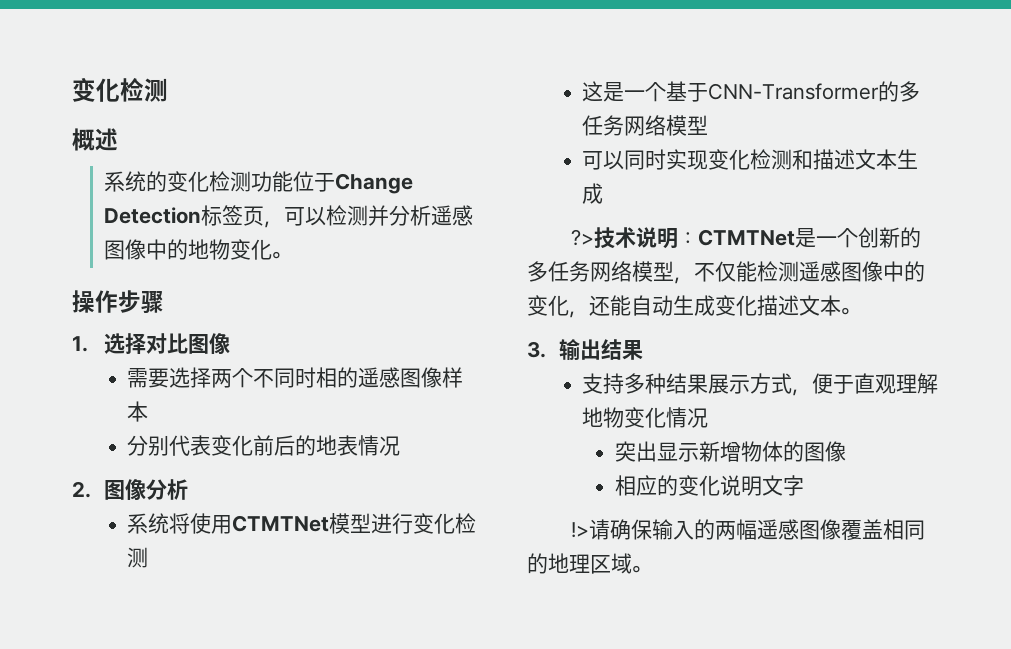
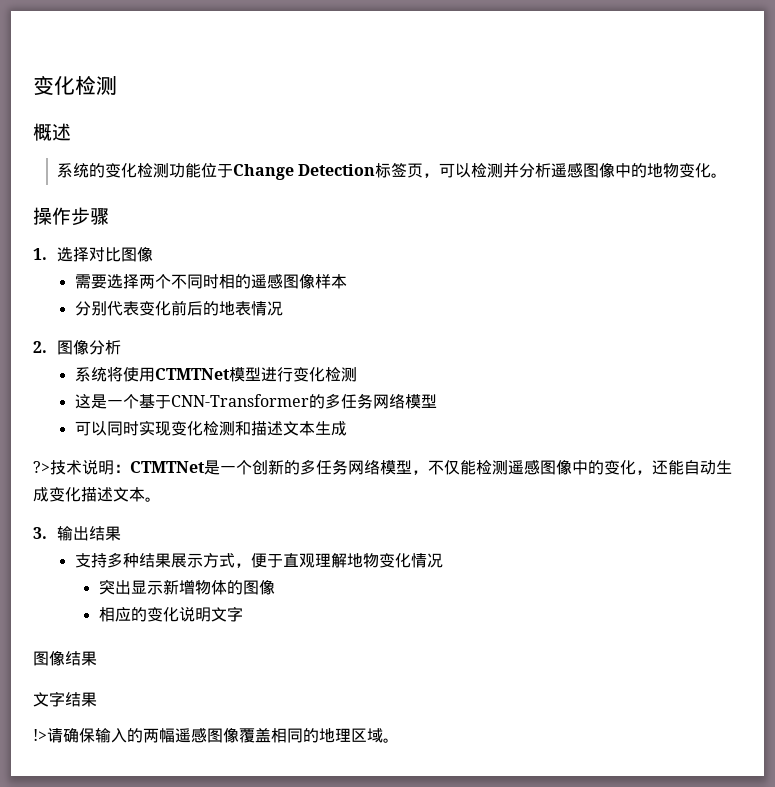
+ 图像结果
+ 文字结果

